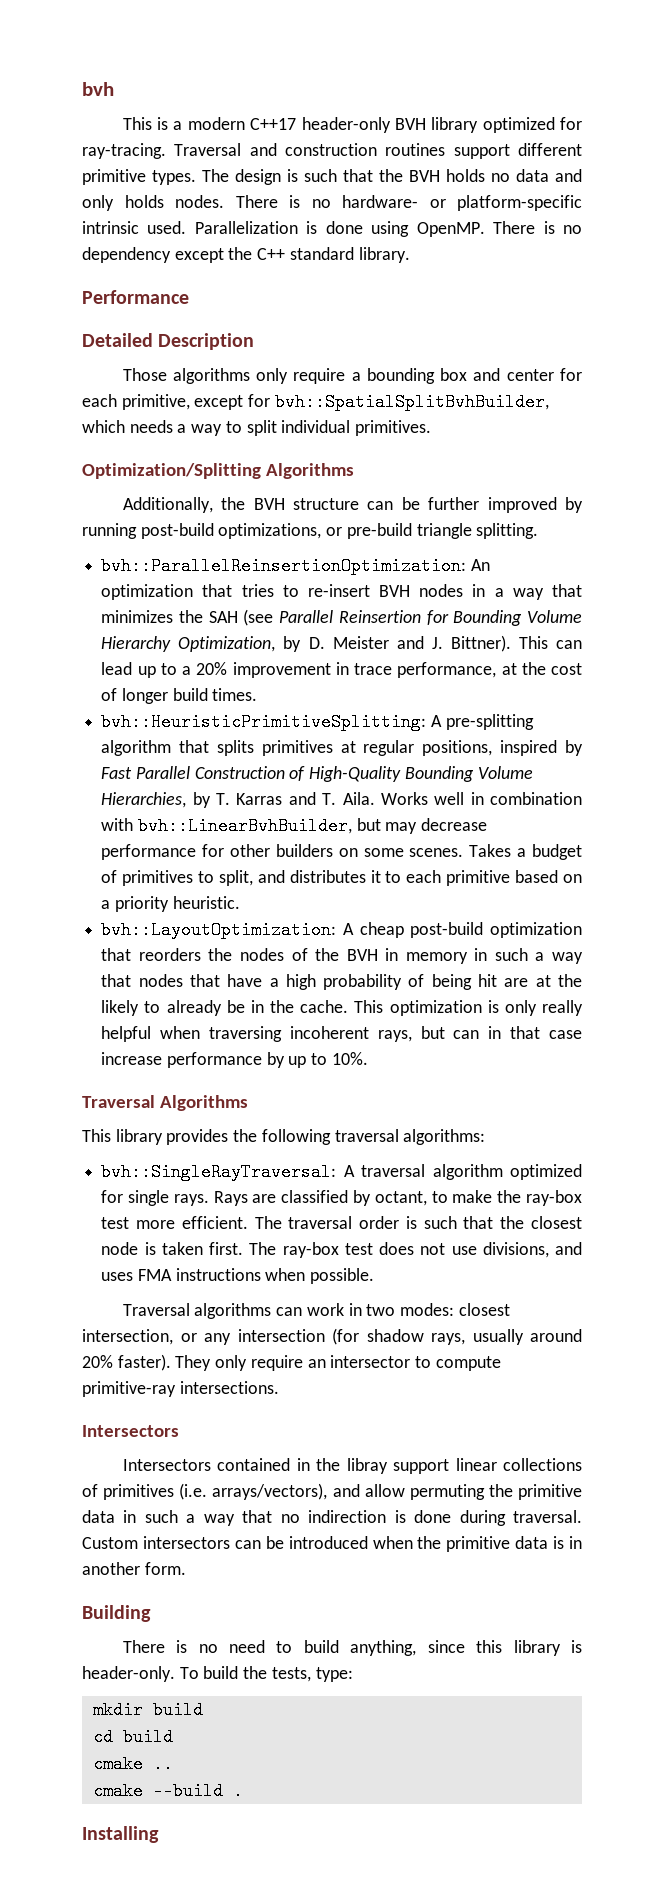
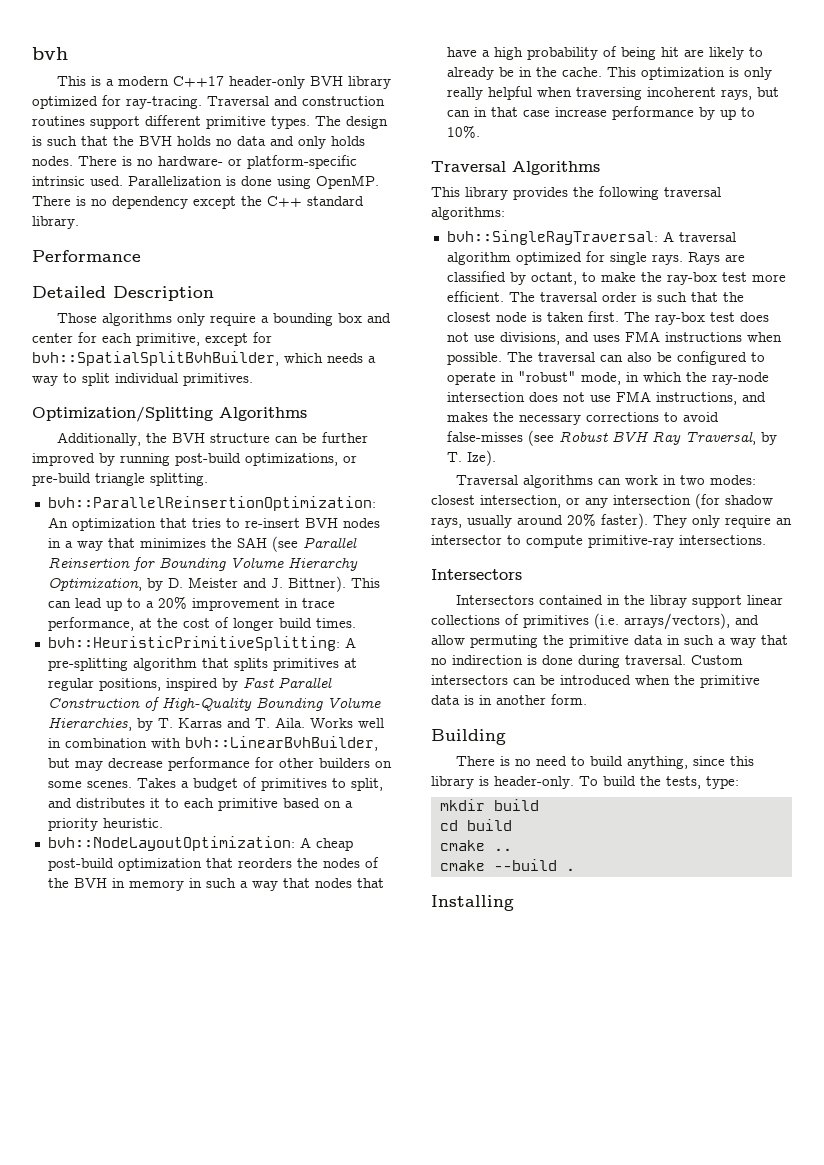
- bvh::LayoutOptimization: A cheap post-build optimization that reorders the nodes of the BVH in memory in such a way that nodes that have a high probability of being hit are at the likely to already be in the cache.
+ bvh::NodeLayoutOptimization: A cheap post-build optimization that reorders the nodes of the BVH in memory in such a way that nodes that have a high probability of being hit are likely to already be in the cache.
+ The traversal can also be configured to operate in "robust" mode, in which the ray-node intersection does not use FMA instructions, and makes the necessary corrections to avoid false-misses (see Robust BVH Ray Traversal, by T. Ize).

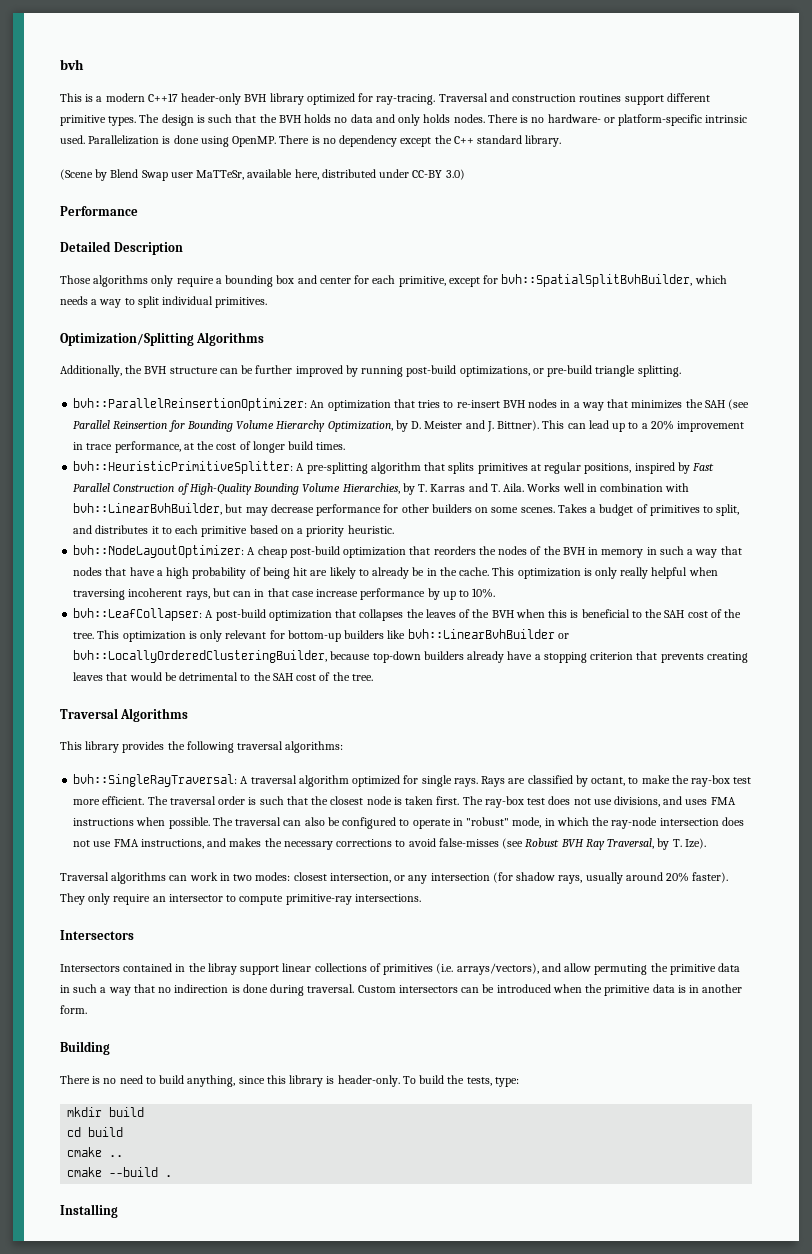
+ (Scene by Blend Swap user MaTTeSr, available here, distributed under CC-BY 3.0)
- bvh::ParallelReinsertionOptimization: An optimization that tries to re-insert BVH nodes in a way that minimizes the SAH (see Parallel Reinsertion for Bounding Volume Hierarchy Optimization, by D. Meister and J. Bittner).
+ bvh::ParallelReinsertionOptimizer: An optimization that tries to re-insert BVH nodes in a way that minimizes the SAH (see Parallel Reinsertion for Bounding Volume Hierarchy Optimization, by D. Meister and J. Bittner).
- bvh::HeuristicPrimitiveSplitting: A pre-splitting algorithm that splits primitives at regular positions, inspired by Fast Parallel Construction of High-Quality Bounding Volume Hierarchies, by T. Karras and T. Aila.
+ bvh::HeuristicPrimitiveSplitter: A pre-splitting algorithm that splits primitives at regular positions, inspired by Fast Parallel Construction of High-Quality Bounding Volume Hierarchies, by T. Karras and T. Aila.
- bvh::NodeLayoutOptimization: A cheap post-build optimization that reorders the nodes of the BVH in memory in such a way that nodes that have a high probability of being hit are likely to already be in the cache.
+ bvh::NodeLayoutOptimizer: A cheap post-build optimization that reorders the nodes of the BVH in memory in such a way that nodes that have a high probability of being hit are likely to already be in the cache.
+ bvh::LeafCollapser: A post-build optimization that collapses the leaves of the BVH when this is beneficial to the SAH cost of the tree. This optimization is only relevant for bottom-up builders like bvh::LinearBvhBuilder or bvh::LocallyOrderedClusteringBuilder, because top-down builders already have a stopping criterion that prevents creating leaves that would be detrimental to the SAH cost of the tree.

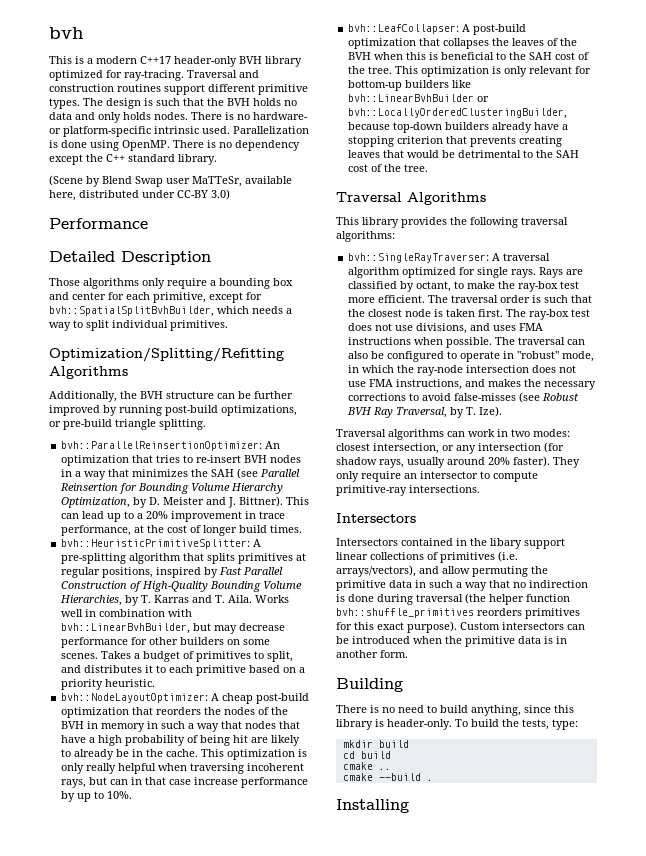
- Optimization/Splitting Algorithms
+ Optimization/Splitting/Refitting Algorithms
- bvh::SingleRayTraversal: A traversal algorithm optimized for single rays.
+ bvh::SingleRayTraverser: A traversal algorithm optimized for single rays.
- Intersectors contained in the libray support linear collections of primitives (i.e. arrays/vectors), and allow permuting the primitive data in such a way that no indirection is done during traversal.
+ Intersectors contained in the libary support linear collections of primitives (i.e. arrays/vectors), and allow permuting the primitive data in such a way that no indirection is done during traversal (the helper function bvh::shuffle_primitives reorders primitives for this exact purpose).

